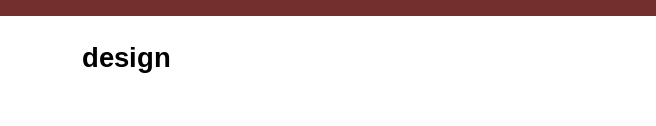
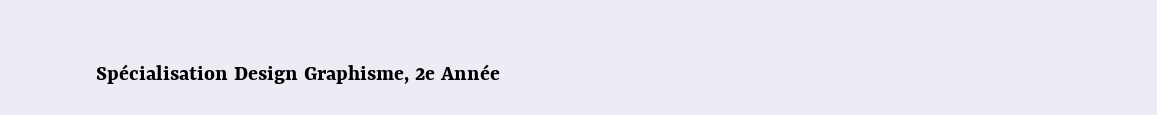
- design
+ Spécialisation Design Graphisme, 2e Année

